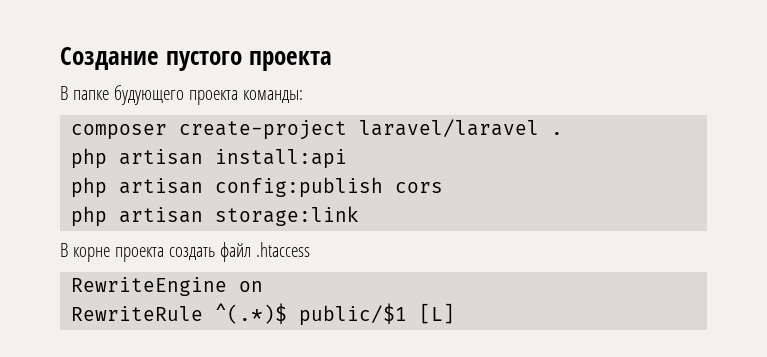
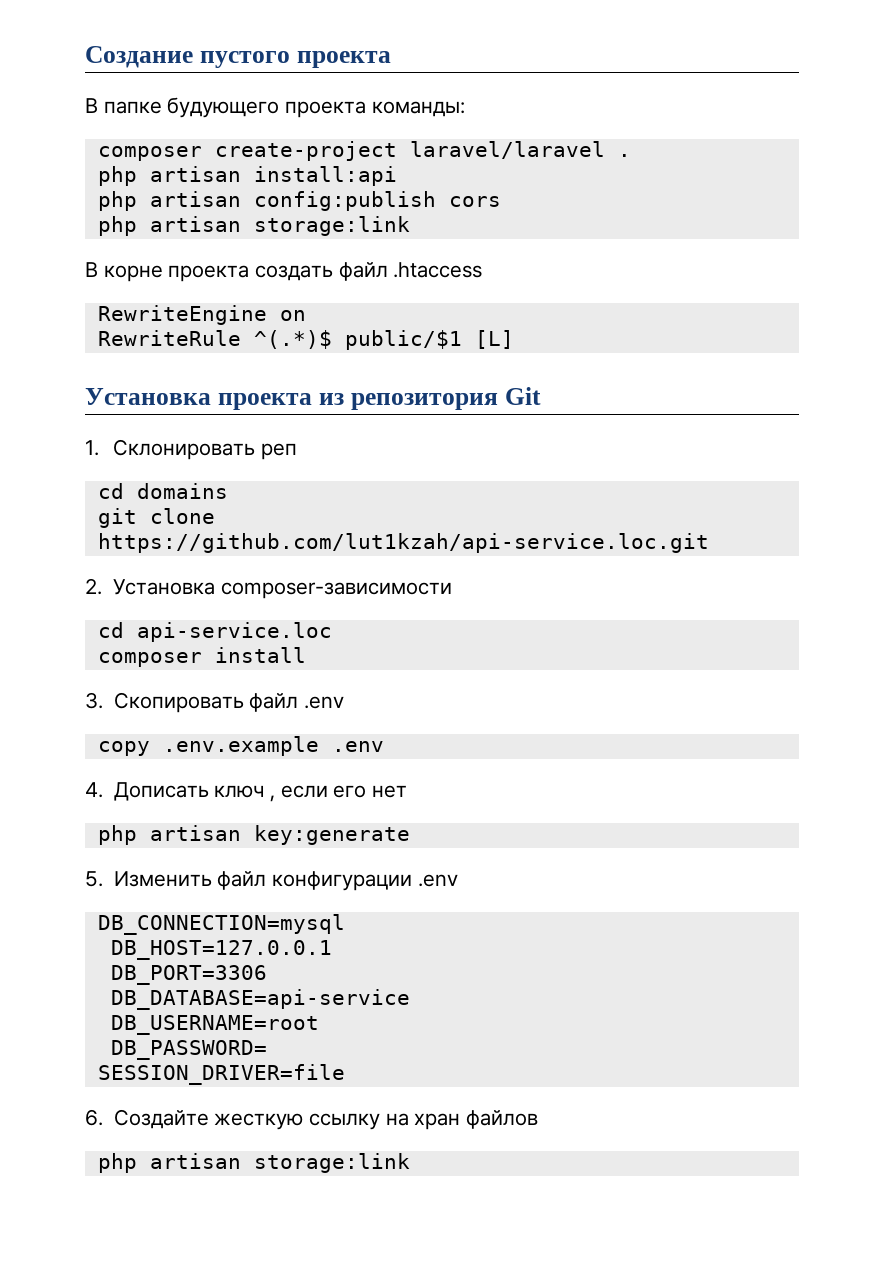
+ Установка проекта из репозитория Git
+ 1. Склонировать реп
+ cd domains
+ git clone https://github.com/lut1kzah/api-service.loc.git
+ 2. Установка composer-зависимости
+ cd api-service.loc
+ composer install
+ 3. Скопировать файл .env
+ copy .env.example .env
+ 4. Дописать ключ , если его нет
+ php artisan key:generate
+ 5. Изменить файл конфигурации .env
+ DB_CONNECTION=mysql
+ DB_HOST=127.0.0.1
+ DB_PORT=3306
+ DB_DATABASE=api-service
+ DB_USERNAME=root
+ DB_PASSWORD=
+ SESSION_DRIVER=file
+ 6. Создайте жесткую ссылку на хран файлов
+ php artisan storage:link

